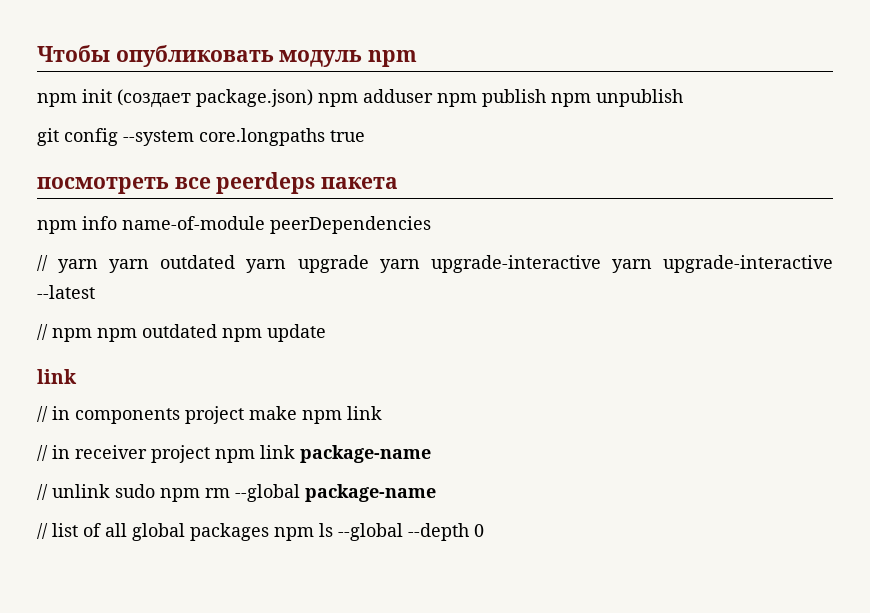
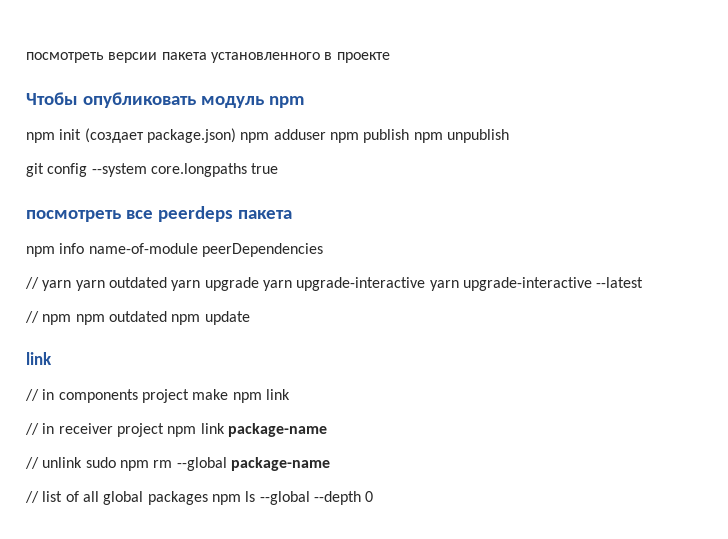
+ посмотреть версии пакета установленного в проекте

